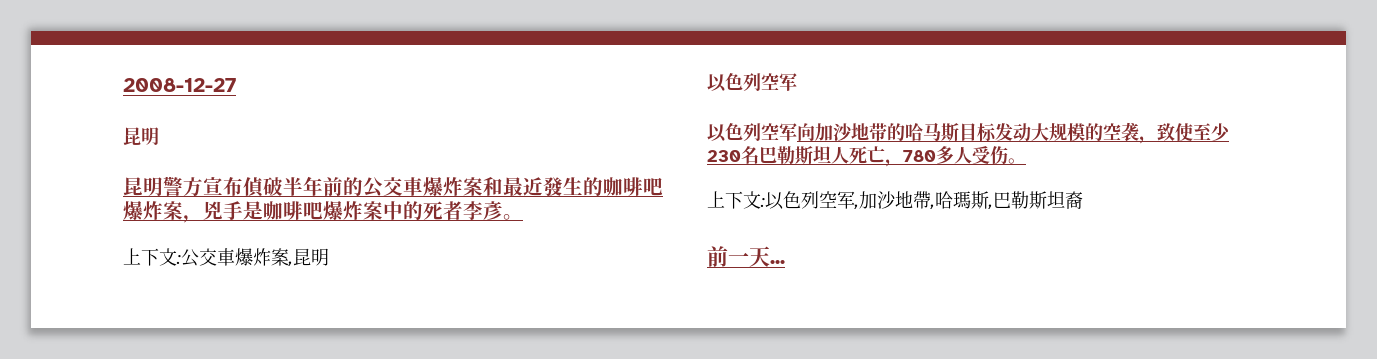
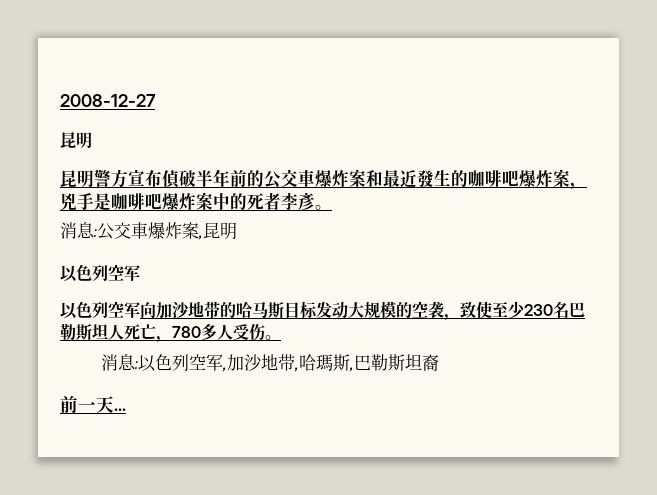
- 上下文:公交車爆炸案,昆明
+ 消息:公交車爆炸案,昆明
- 上下文:以色列空军,加沙地帶,哈瑪斯,巴勒斯坦裔
+ 消息:以色列空军,加沙地带,哈瑪斯,巴勒斯坦裔

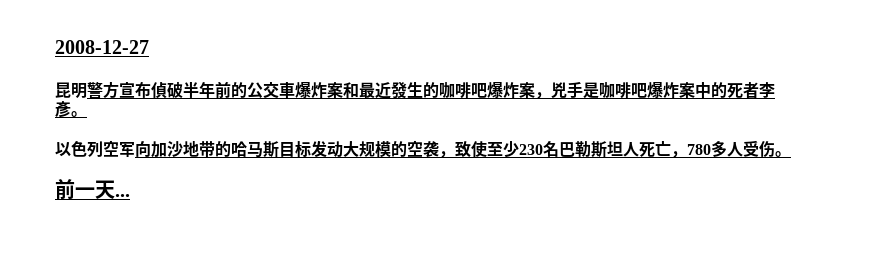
  2008-12-27
- 昆明
- 消息:公交車爆炸案,昆明
- 以色列空军
- 消息:以色列空军,加沙地带,哈瑪斯,巴勒斯坦裔

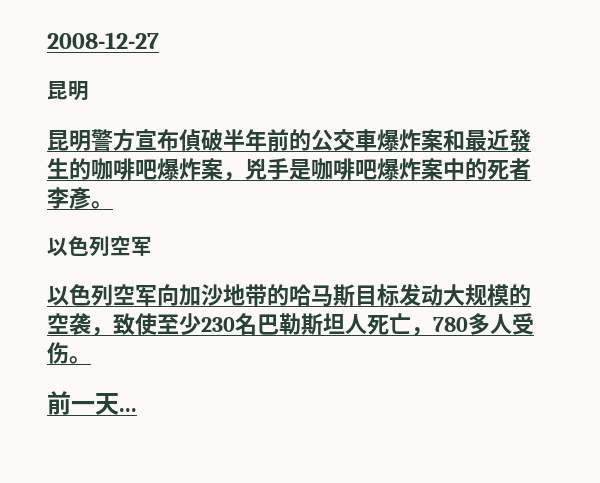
  2008-12-27
+ 昆明
  昆明警方宣布偵破半年前的公交車爆炸案和最近發生的咖啡吧爆炸案，兇手是咖啡吧爆炸案中的死者李彥。
+ 以色列空军

